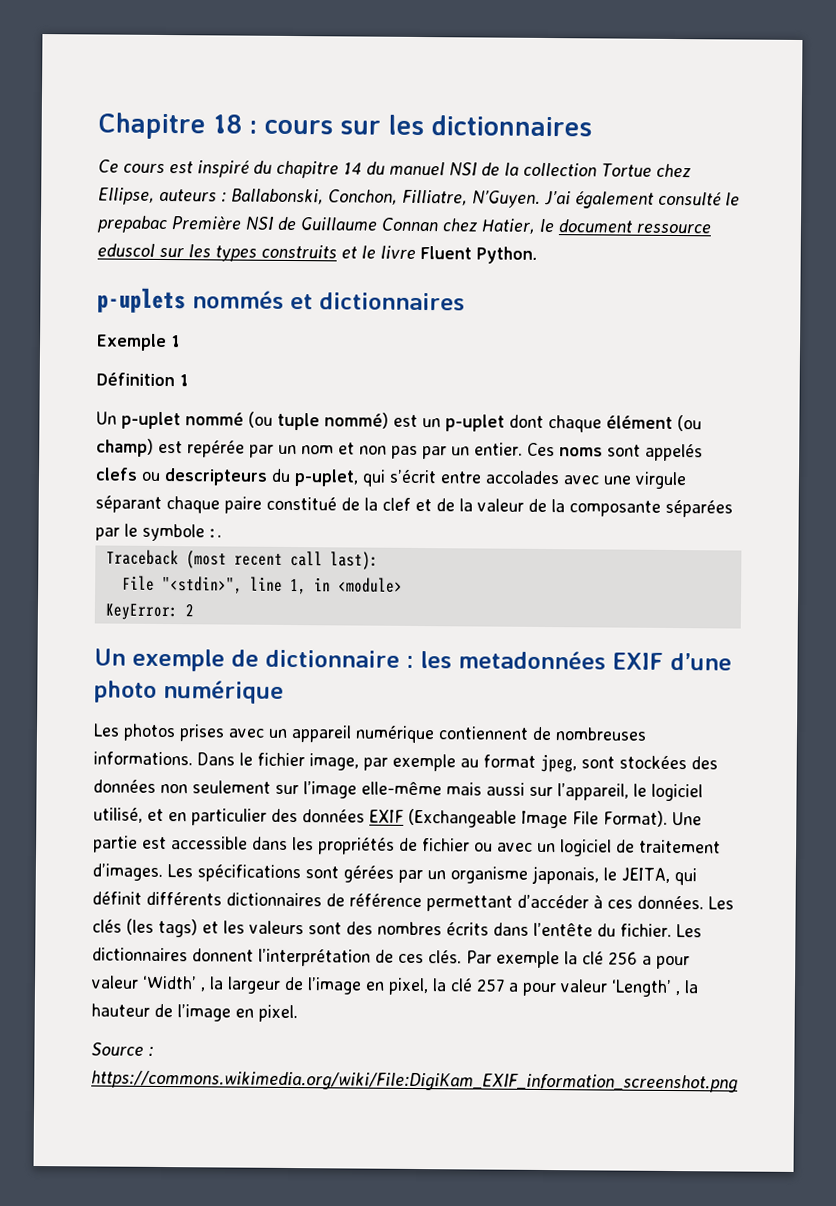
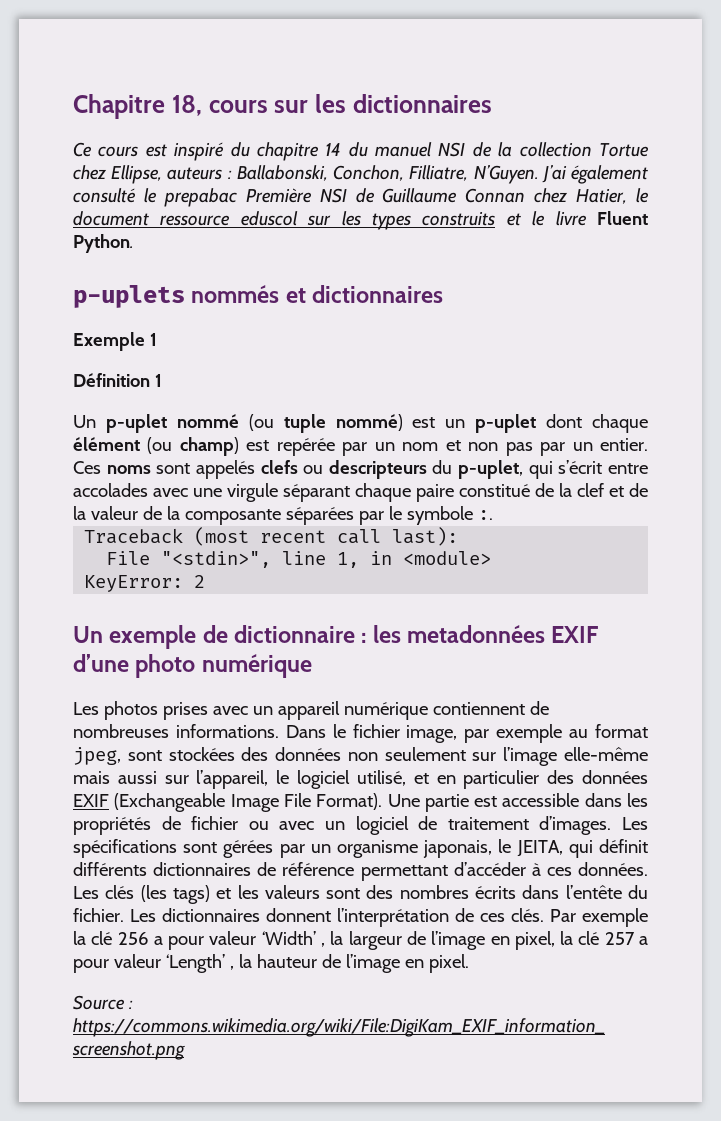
- Chapitre 18 : cours sur les dictionnaires
+ Chapitre 18, cours sur les dictionnaires

